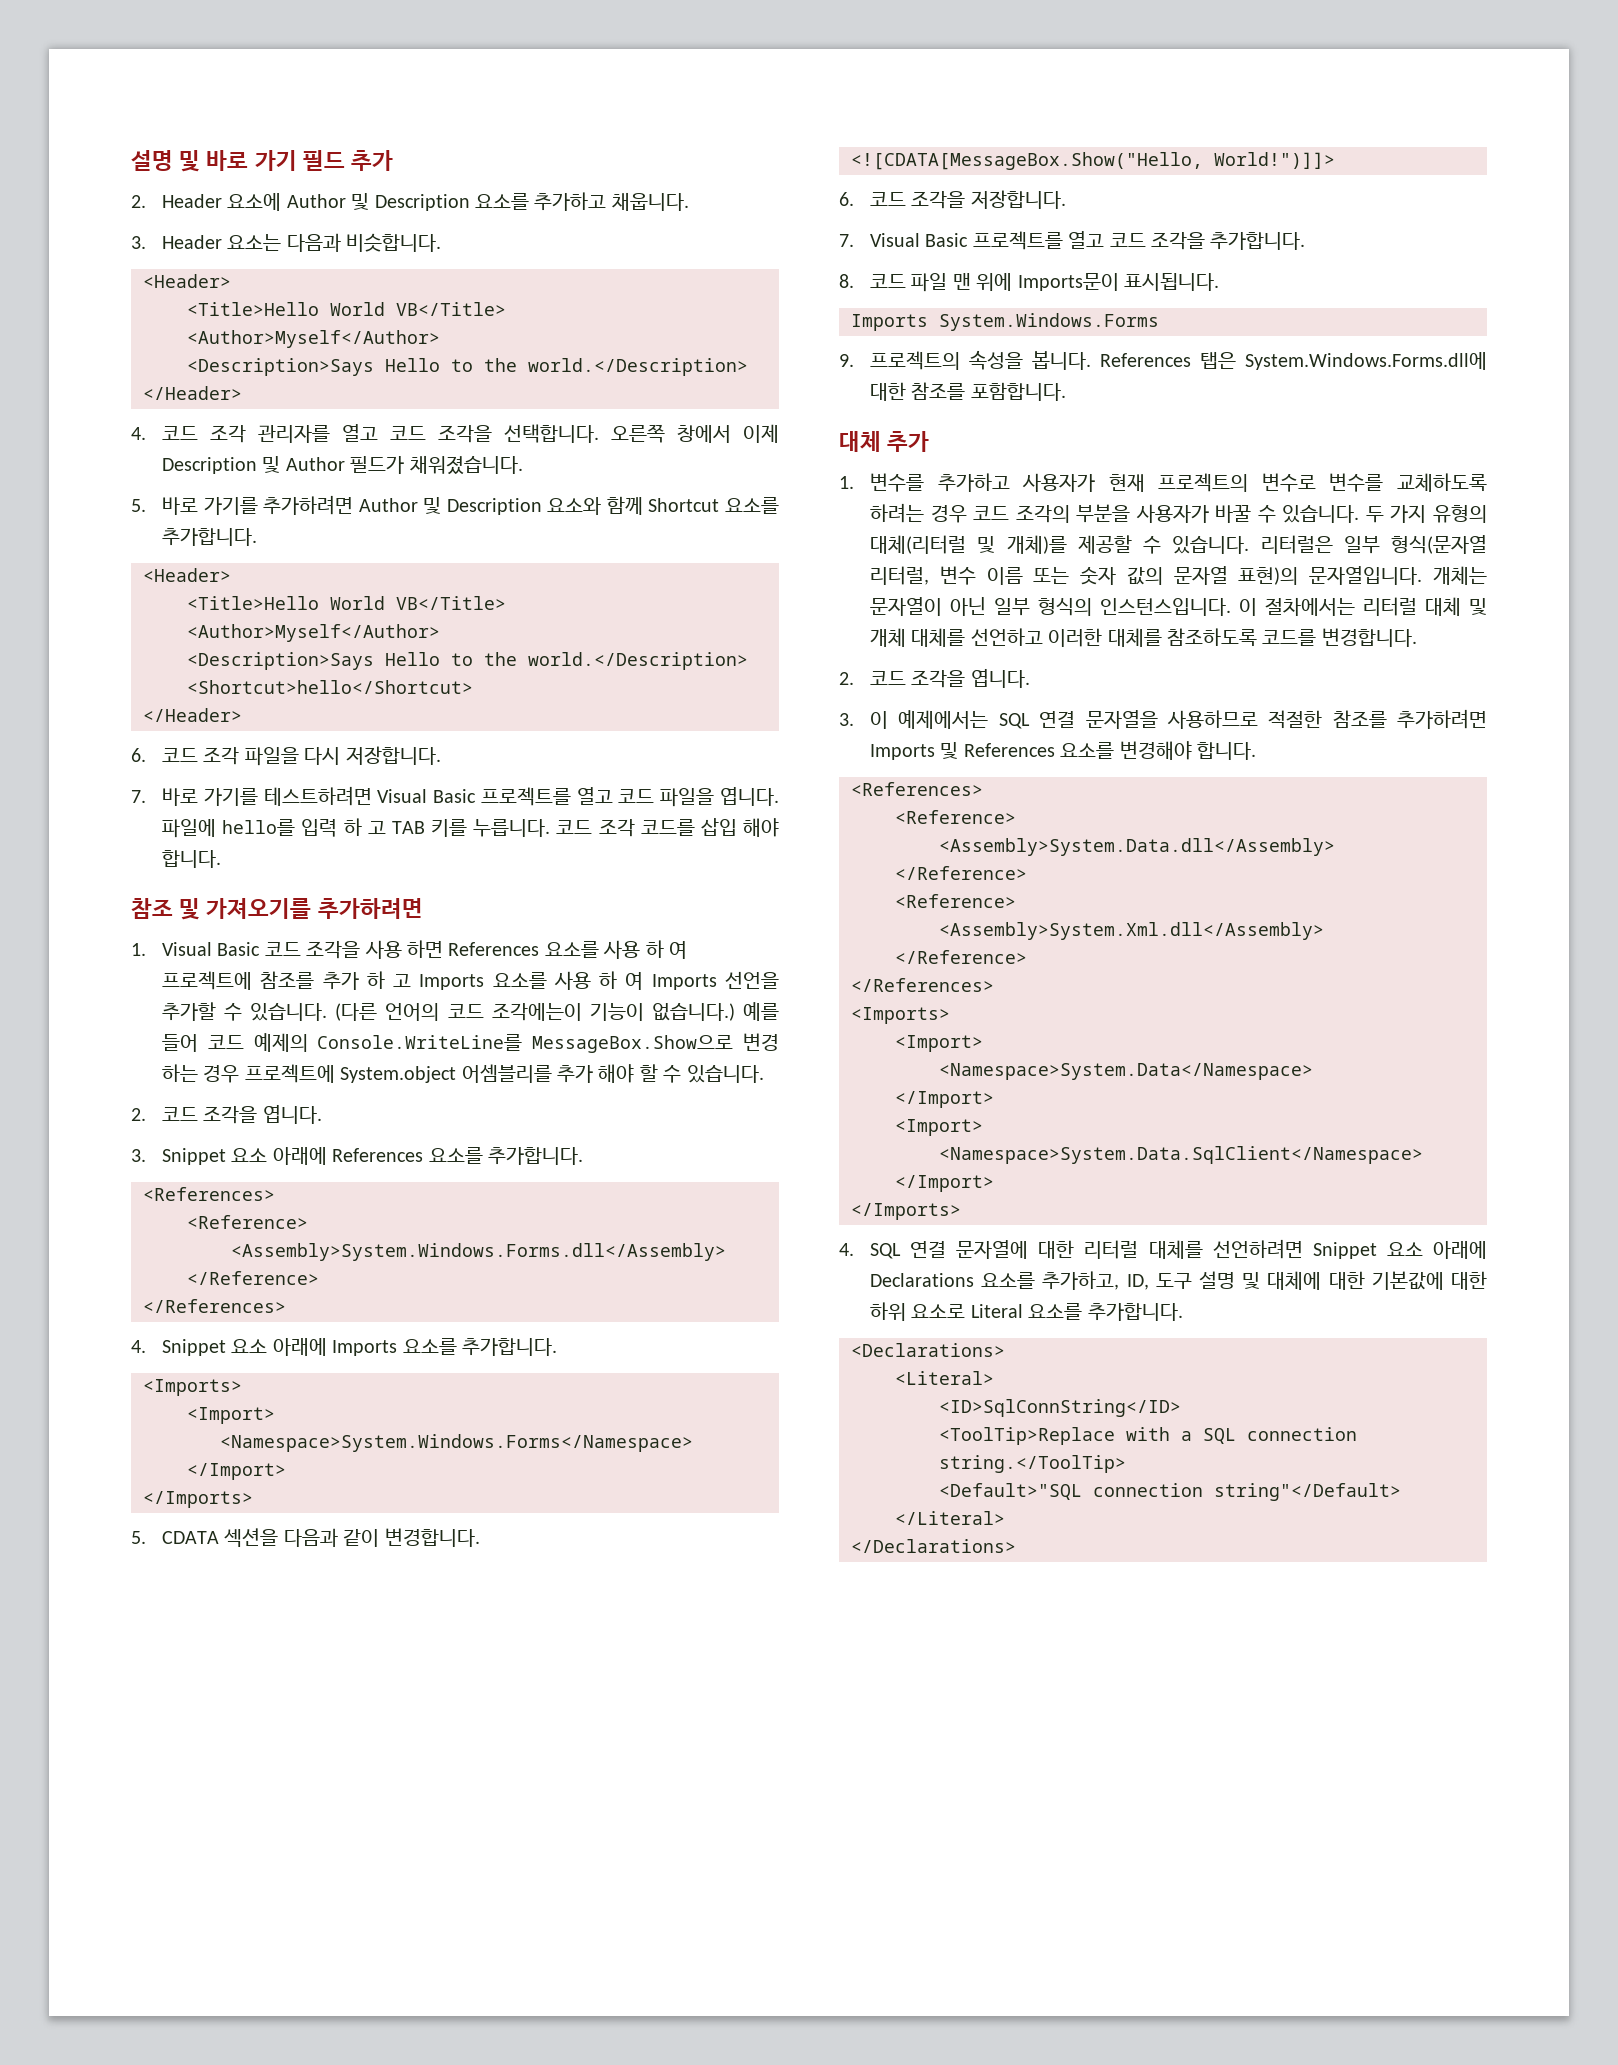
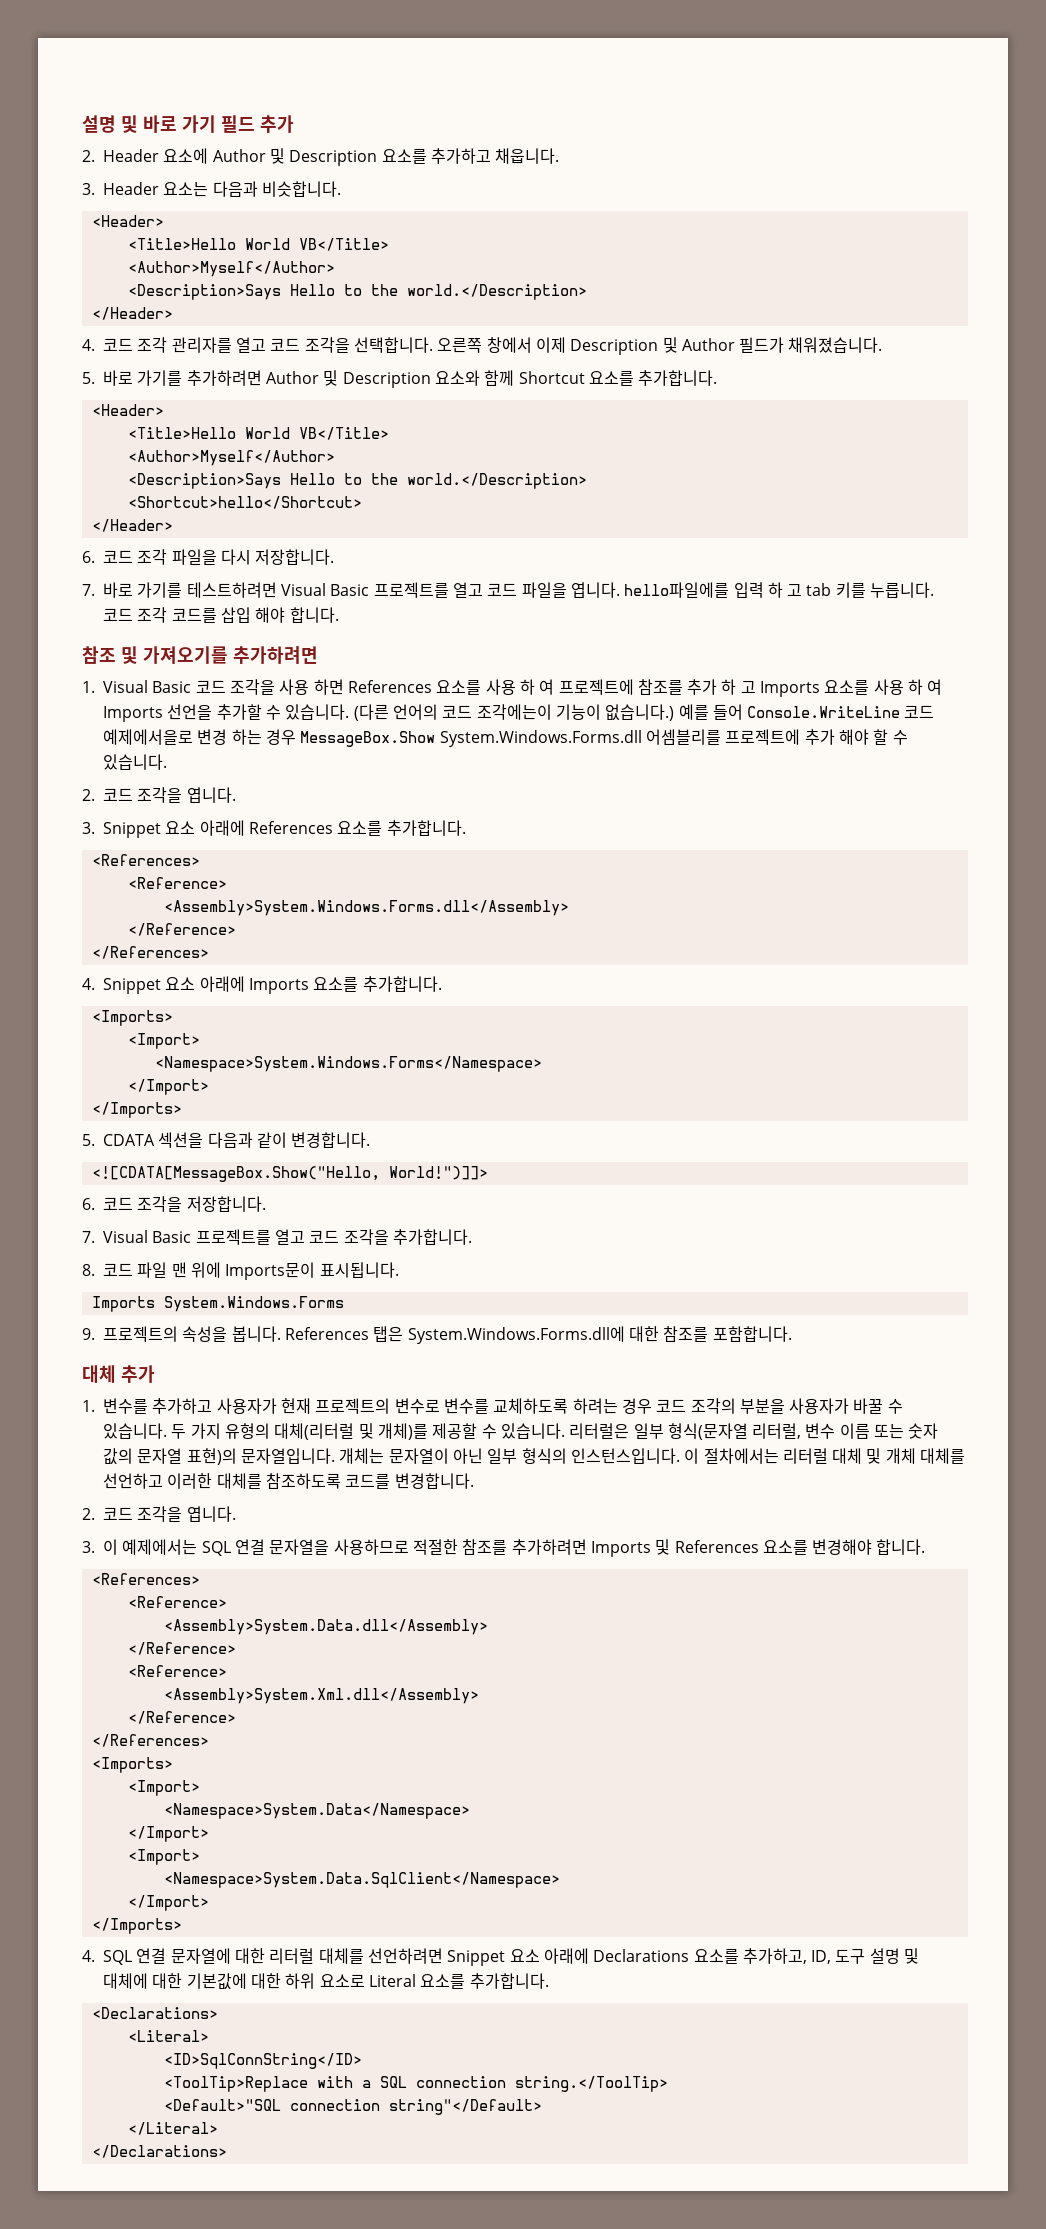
- 7. 바로 가기를 테스트하려면 Visual Basic 프로젝트를 열고 코드 파일을 엽니다. 파일에 hello를 입력 하 고 TAB 키를 누릅니다.
+ 7. 바로 가기를 테스트하려면 Visual Basic 프로젝트를 열고 코드 파일을 엽니다. hello파일에를 입력 하 고 tab 키를 누릅니다.
- 예를 들어 코드 예제의 Console.WriteLine를 MessageBox.Show으로 변경 하는 경우 프로젝트에 System.object 어셈블리를 추가 해야 할 수 있습니다.
+ 예를 들어 Console.WriteLine 코드 예제에서을로 변경 하는 경우 MessageBox.Show System.Windows.Forms.dll 어셈블리를 프로젝트에 추가 해야 할 수 있습니다.

